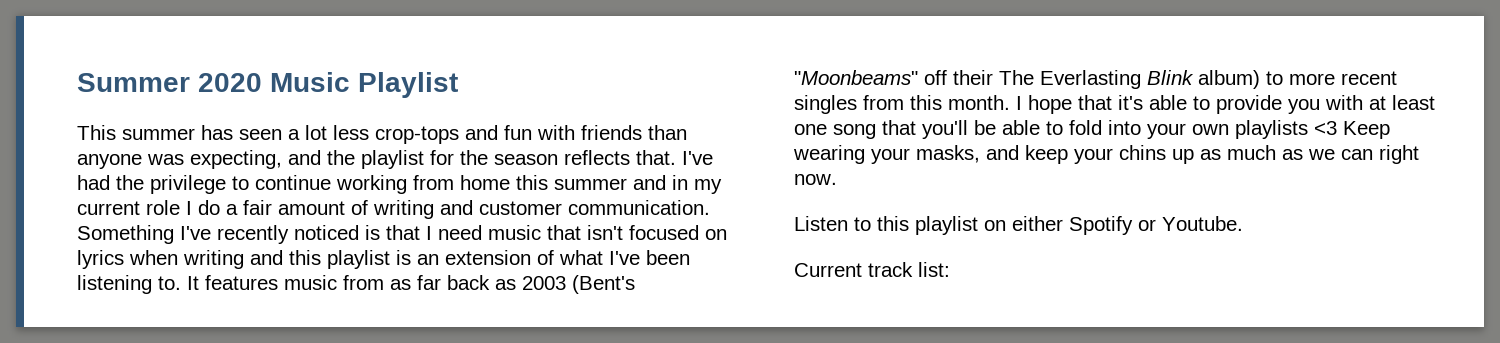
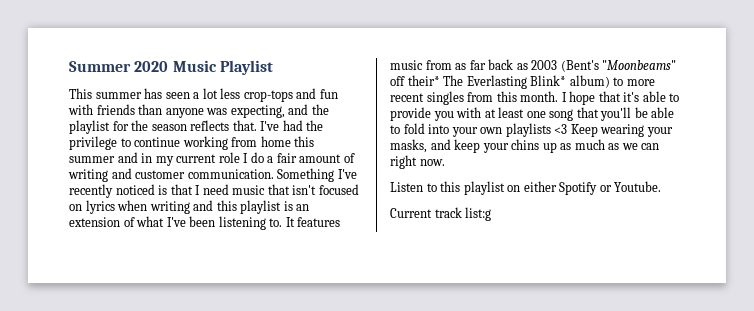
- It features music from as far back as 2003 (Bent's "Moonbeams" off their The Everlasting Blink album) to more recent singles from this month.
+ It features music from as far back as 2003 (Bent's "Moonbeams" off their* The Everlasting Blink* album) to more recent singles from this month.
- Current track list:
+ Current track list:g

